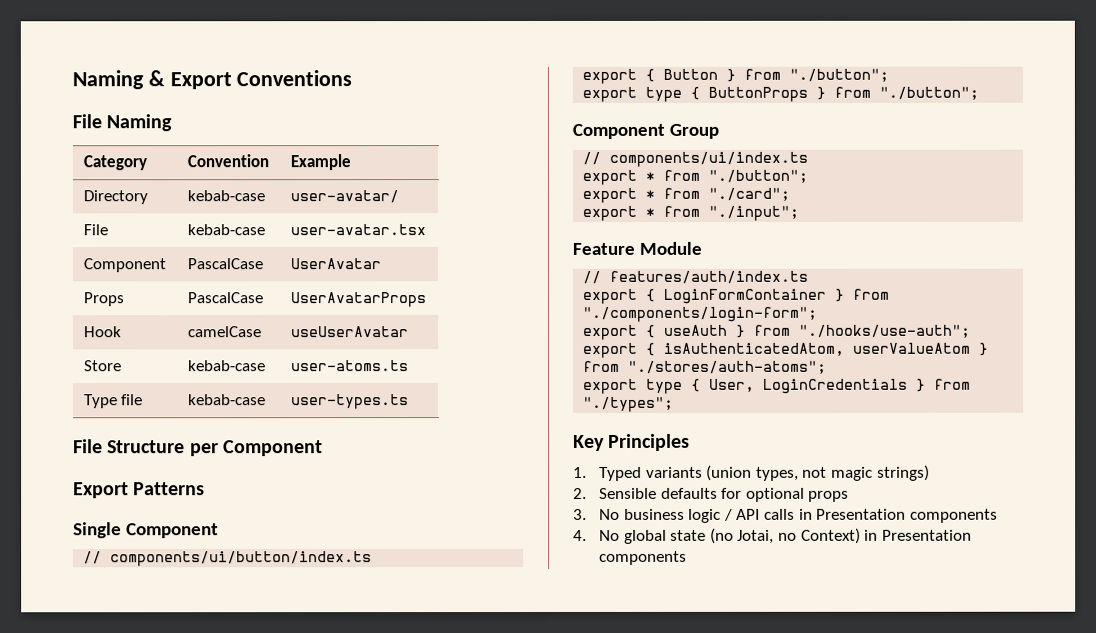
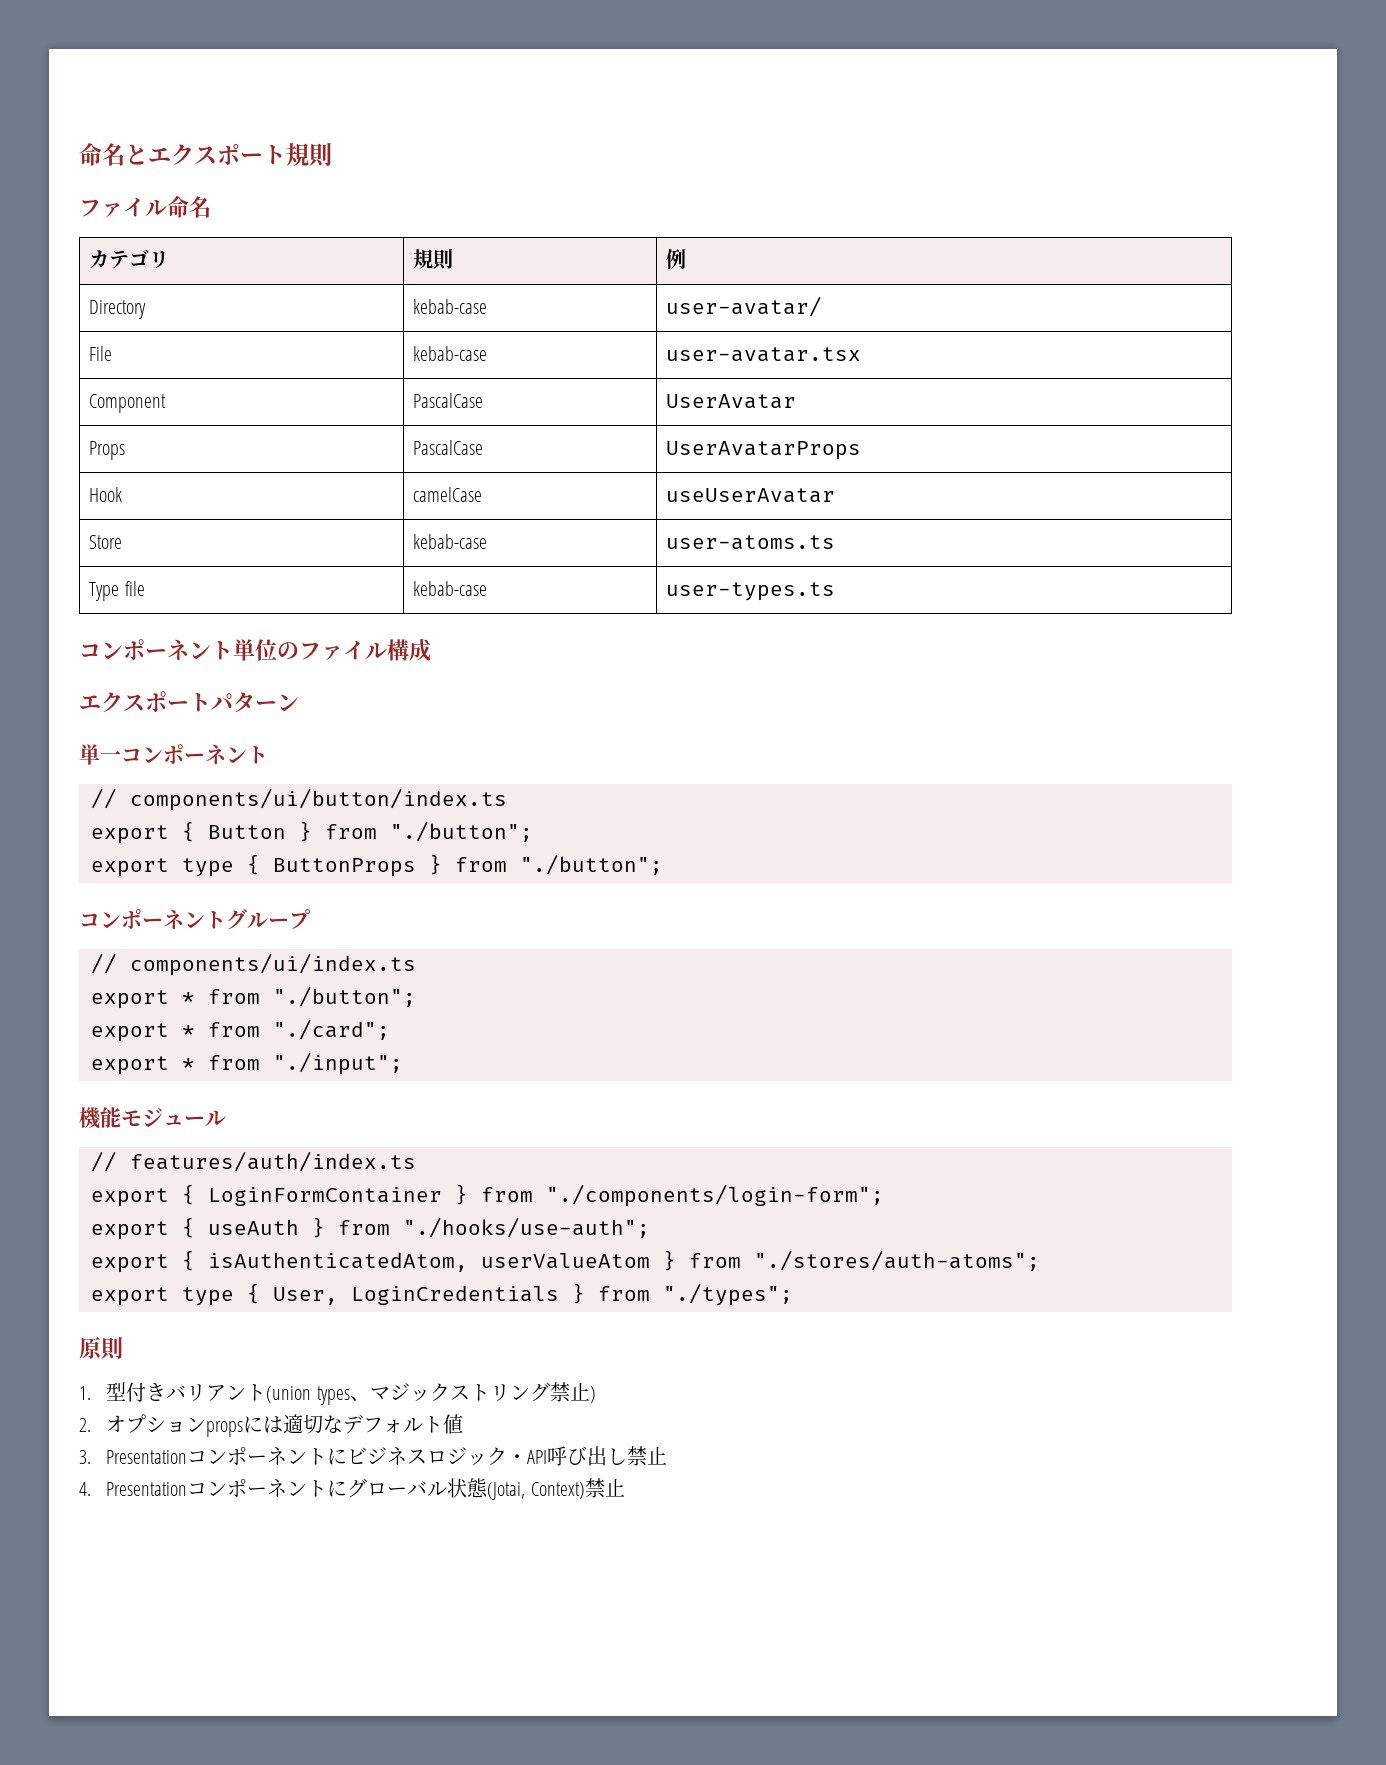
- Naming & Export Conventions
- File Naming
- Category | Convention | Example
+ 命名とエクスポート規則
+ ファイル命名
+ カテゴリ | 規則 | 例
- File Structure per Component
- Export Patterns
- Single Component
+ コンポーネント単位のファイル構成
+ エクスポートパターン
+ 単一コンポーネント
- Component Group
+ コンポーネントグループ
- Feature Module
+ 機能モジュール
- Key Principles
+ 原則
- 1. Typed variants (union types, not magic strings)
- 2. Sensible defaults for optional props
- 3. No business logic / API calls in Presentation components
- 4. No global state (no Jotai, no Context) in Presentation components
+ 1.型付きバリアント(union types、マジックストリング禁止)
+ 2.オプションpropsには適切なデフォルト値
+ 3. Presentationコンポーネントにビジネスロジック・API呼び出し禁止
+ 4. Presentationコンポーネントにグローバル状態(Jotai, Context)禁止

